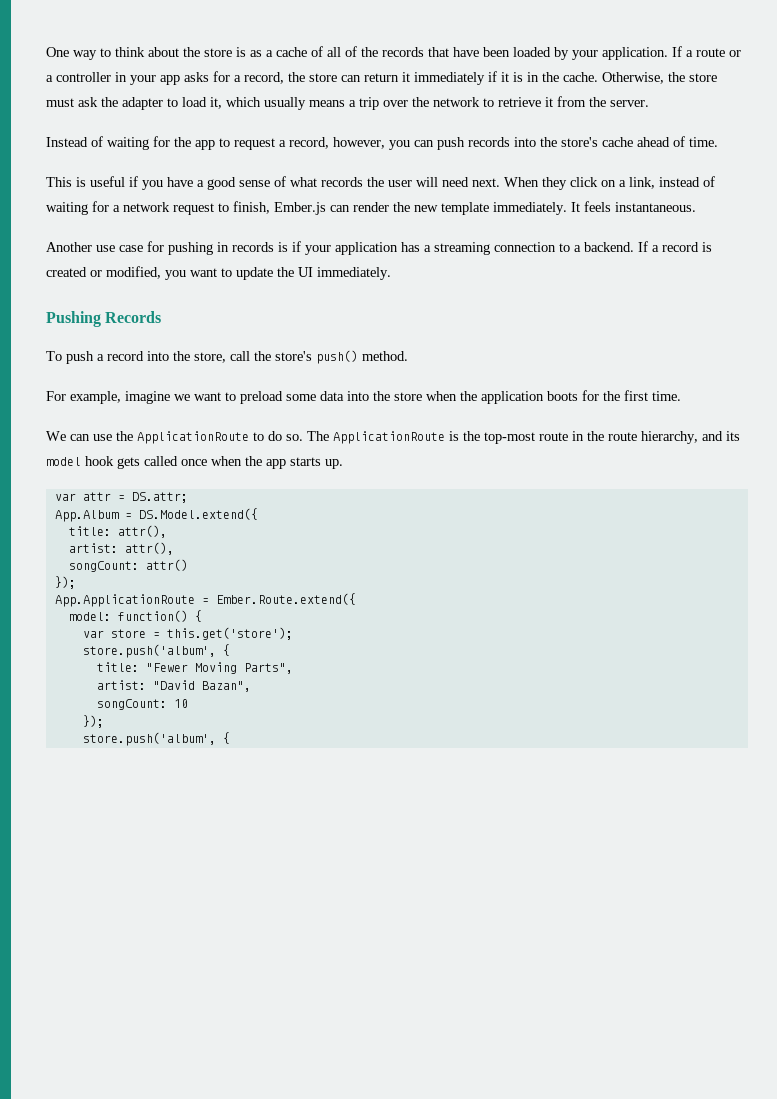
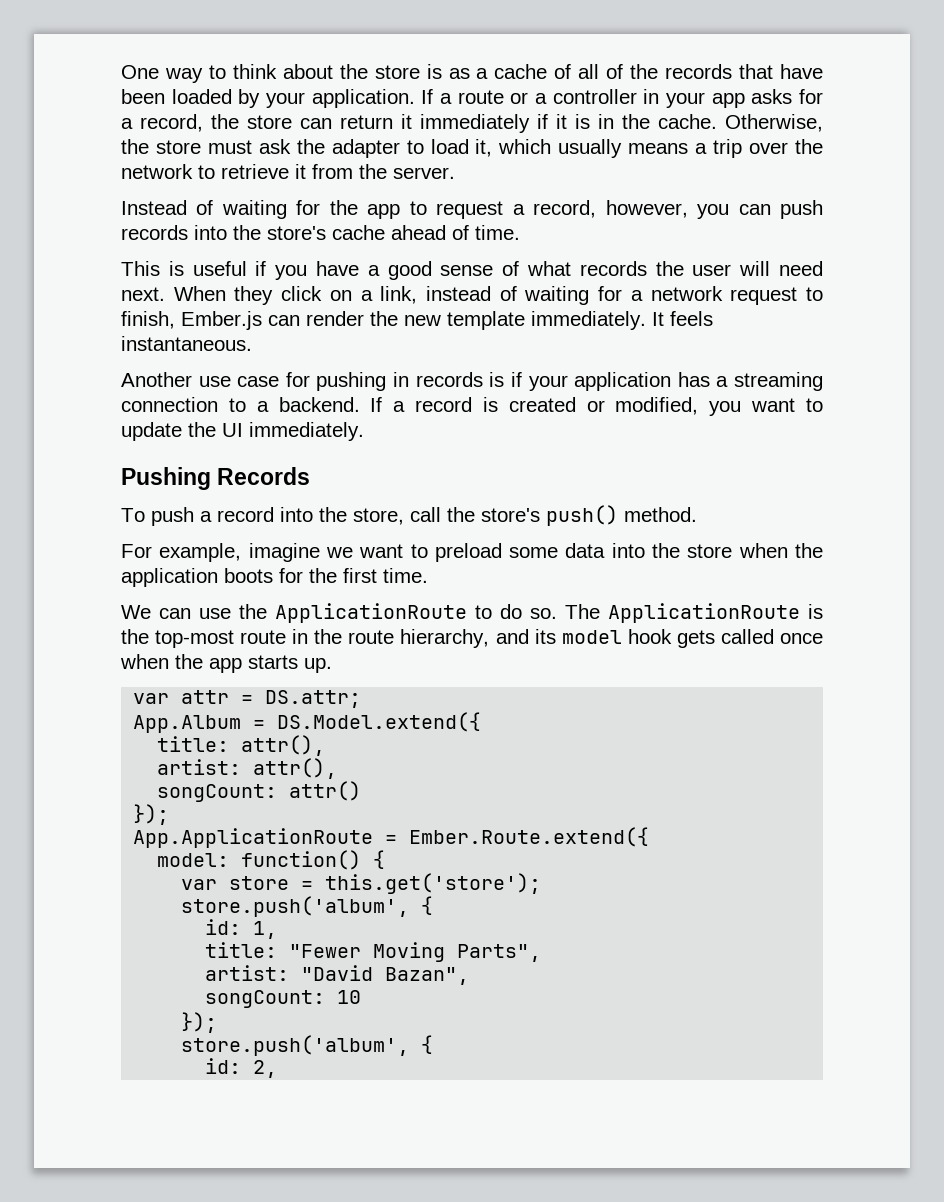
+ id: 1,
+ id: 2,

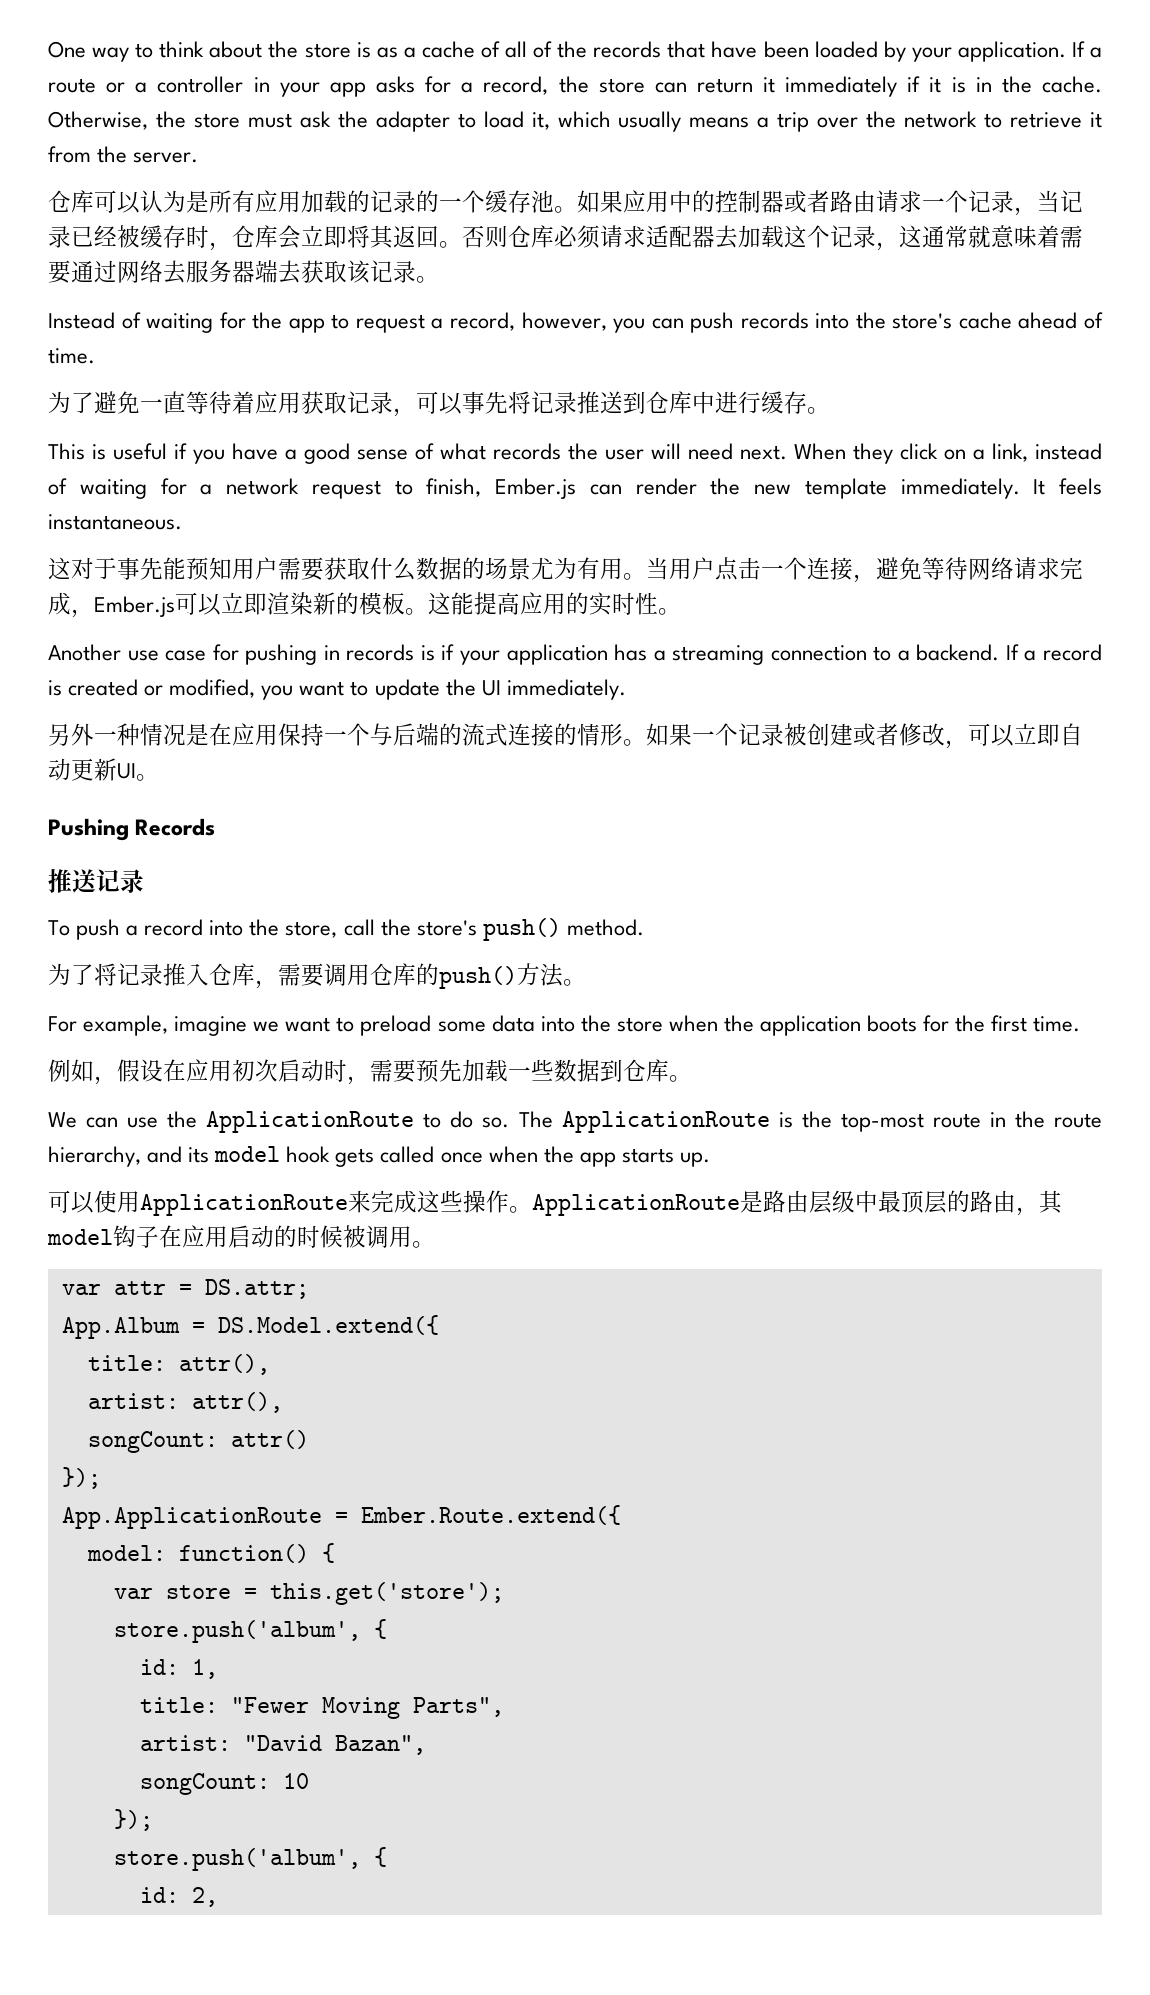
+ 仓库可以认为是所有应用加载的记录的一个缓存池。如果应用中的控制器或者路由请求一个记录，当记录已经被缓存时，仓库会立即将其返回。否则仓库必须请求适配器去加载这个记录，这通常就意味着需要通过网络去服务器端去获取该记录。
+ 为了避免一直等待着应用获取记录，可以事先将记录推送到仓库中进行缓存。
+ 这对于事先能预知用户需要获取什么数据的场景尤为有用。当用户点击一个连接，避免等待网络请求完成，Ember.js可以立即渲染新的模板。这能提高应用的实时性。
+ 另外一种情况是在应用保持一个与后端的流式连接的情形。如果一个记录被创建或者修改，可以立即自动更新UI。
+ 推送记录
+ 为了将记录推入仓库，需要调用仓库的push()方法。
+ 例如，假设在应用初次启动时，需要预先加载一些数据到仓库。
+ 可以使用ApplicationRoute来完成这些操作。ApplicationRoute是路由层级中最顶层的路由，其model钩子在应用启动的时候被调用。

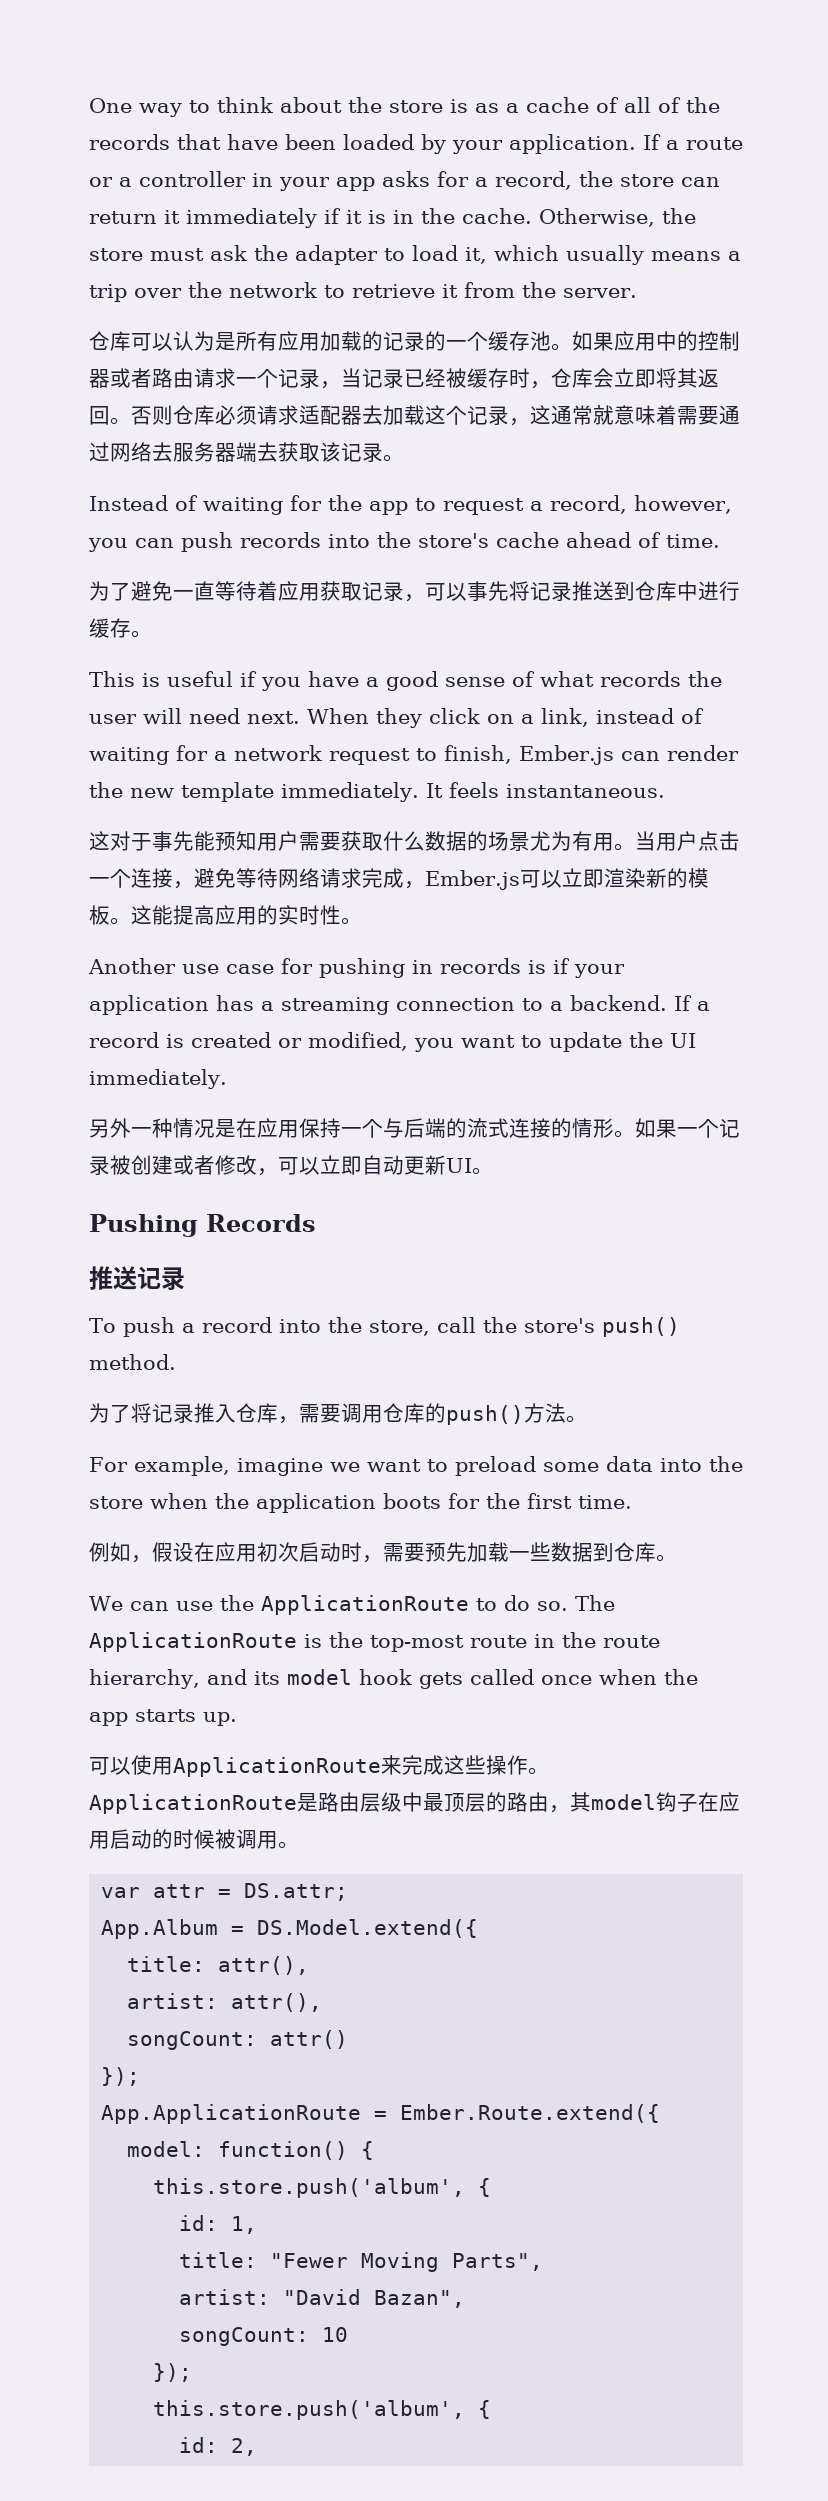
  model: function() {
- var store = this.get('store');
- store.push('album', {
+ this.store.push('album', {
  songCount: 10
  });
- store.push('album', {
+ this.store.push('album', {

